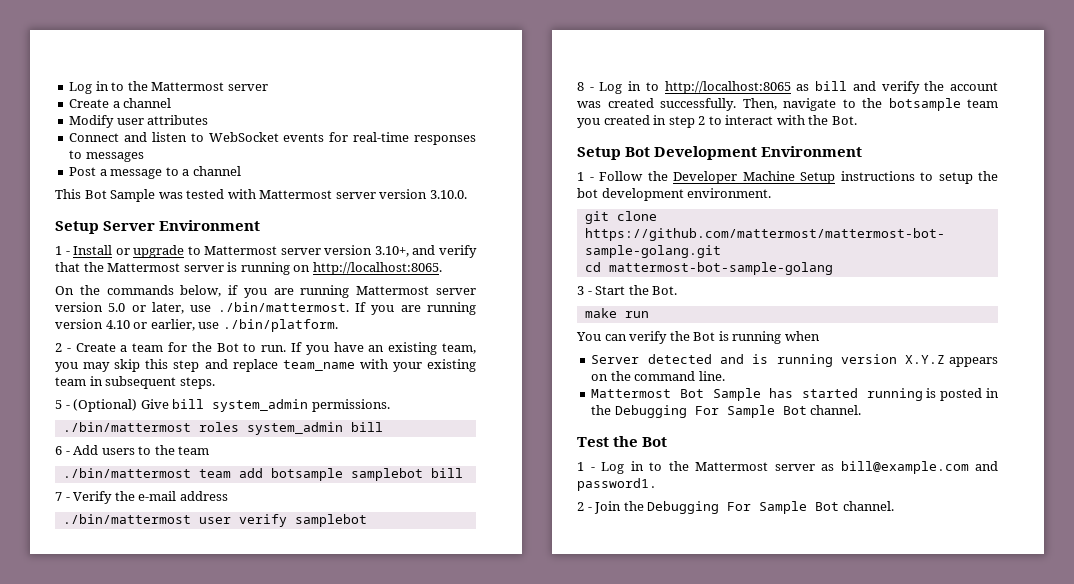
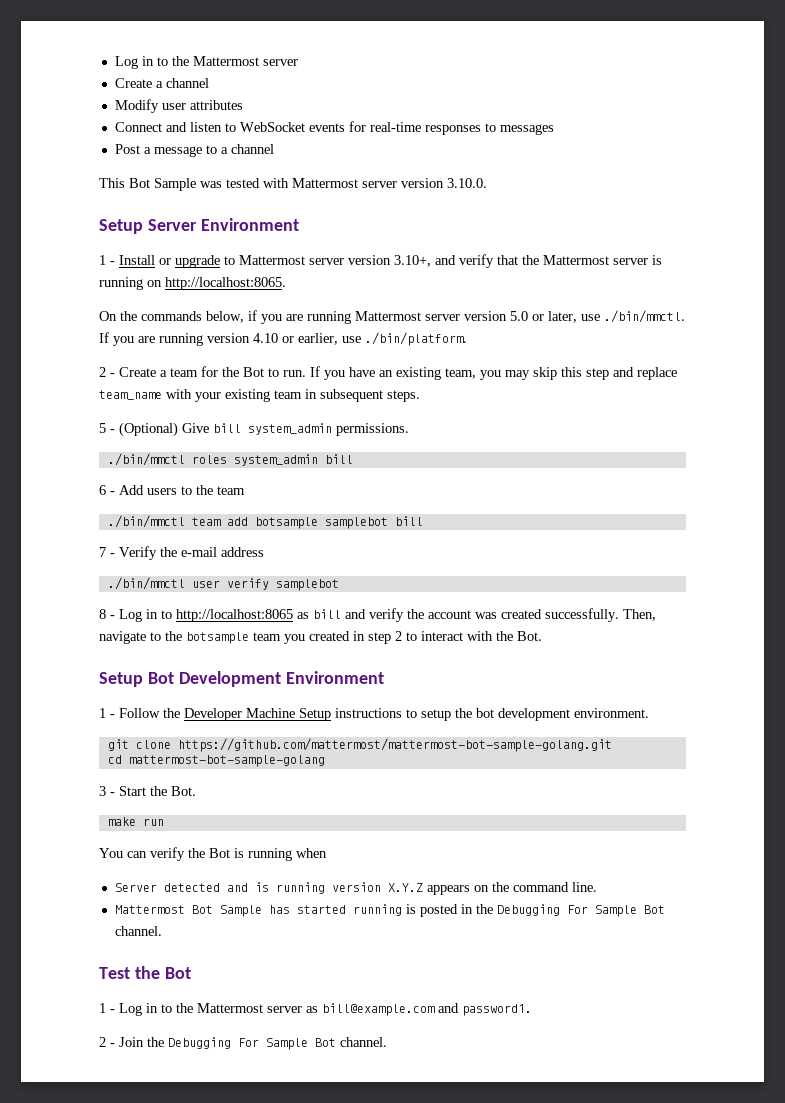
- On the commands below, if you are running Mattermost server version 5.0 or later, use ./bin/mattermost. If you are running version 4.10 or earlier, use ./bin/platform.
+ On the commands below, if you are running Mattermost server version 5.0 or later, use ./bin/mmctl. If you are running version 4.10 or earlier, use ./bin/platform.
- ./bin/mattermost roles system_admin bill
+ ./bin/mmctl roles system_admin bill
- ./bin/mattermost team add botsample samplebot bill
+ ./bin/mmctl team add botsample samplebot bill
- ./bin/mattermost user verify samplebot
+ ./bin/mmctl user verify samplebot

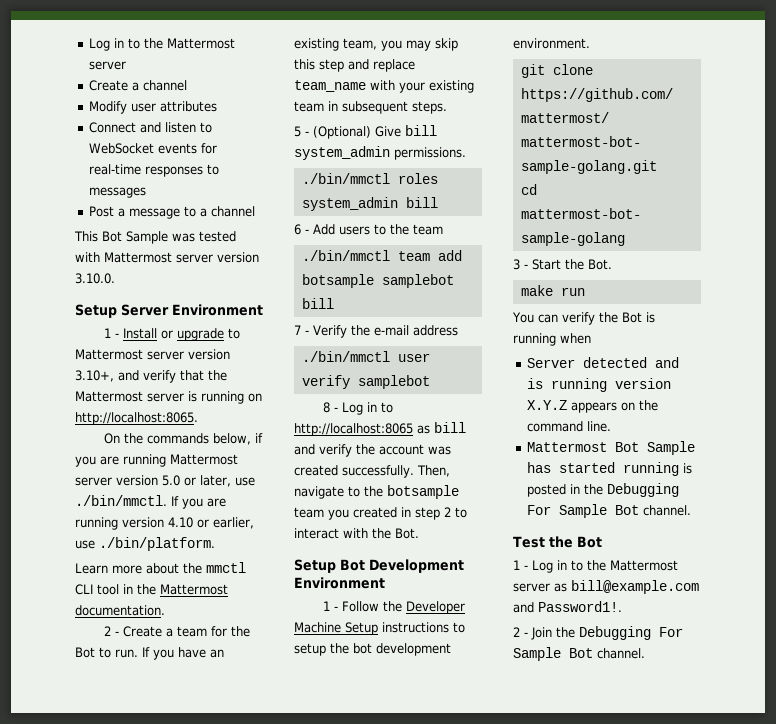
+ Learn more about the mmctl CLI tool in the Mattermost documentation.
- 1 - Log in to the Mattermost server as bill@example.com and password1.
+ 1 - Log in to the Mattermost server as bill@example.com and Password1!.

